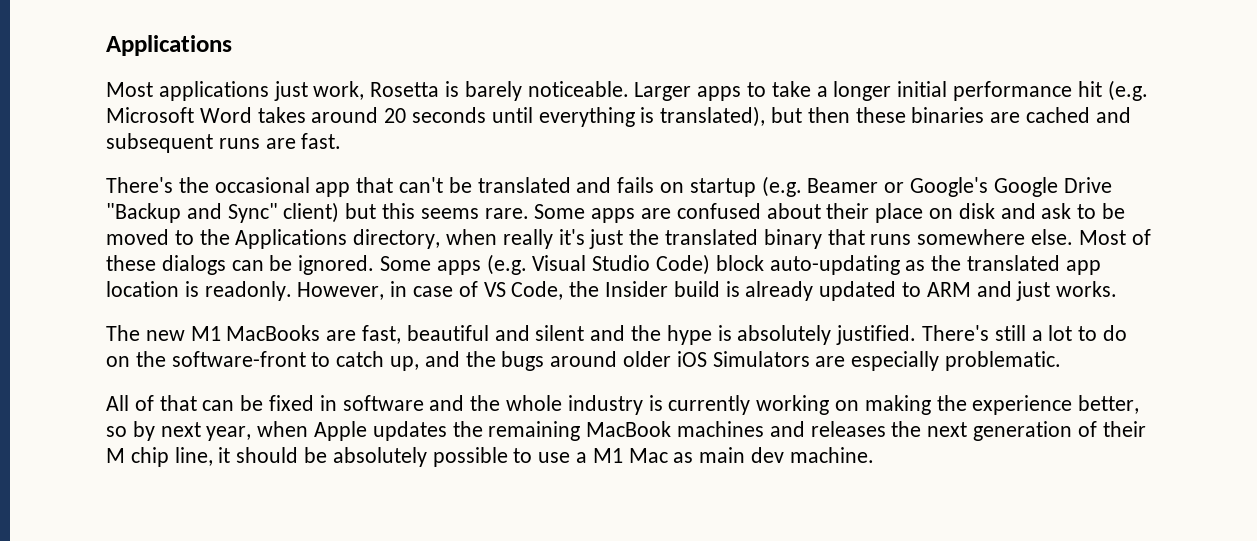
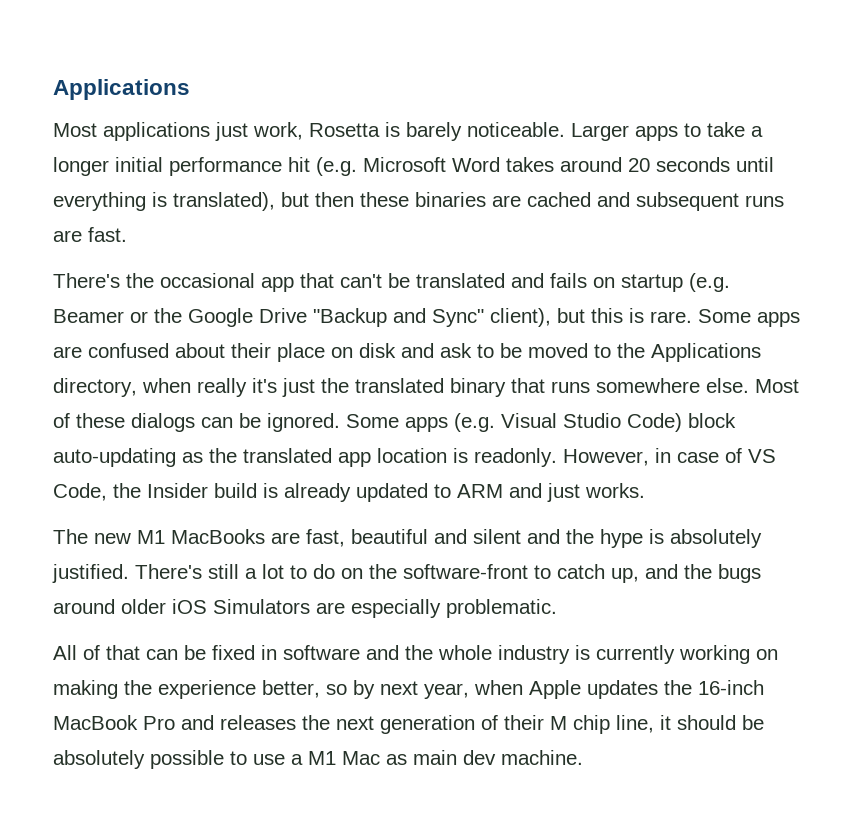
- There's the occasional app that can't be translated and fails on startup (e.g. Beamer or Google's Google Drive "Backup and Sync" client) but this seems rare.
+ There's the occasional app that can't be translated and fails on startup (e.g. Beamer or the Google Drive "Backup and Sync" client), but this is rare.
- All of that can be fixed in software and the whole industry is currently working on making the experience better, so by next year, when Apple updates the remaining MacBook machines and releases the next generation of their M chip line, it should be absolutely possible to use a M1 Mac as main dev machine.
+ All of that can be fixed in software and the whole industry is currently working on making the experience better, so by next year, when Apple updates the 16-inch MacBook Pro and releases the next generation of their M chip line, it should be absolutely possible to use a M1 Mac as main dev machine.

